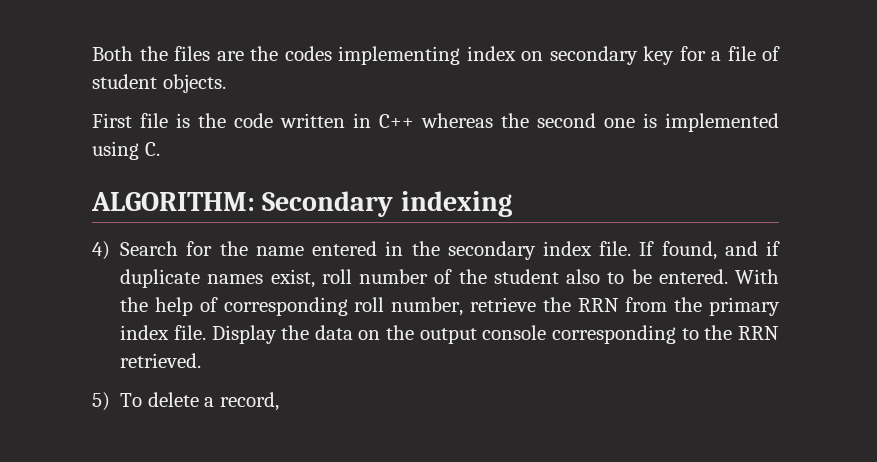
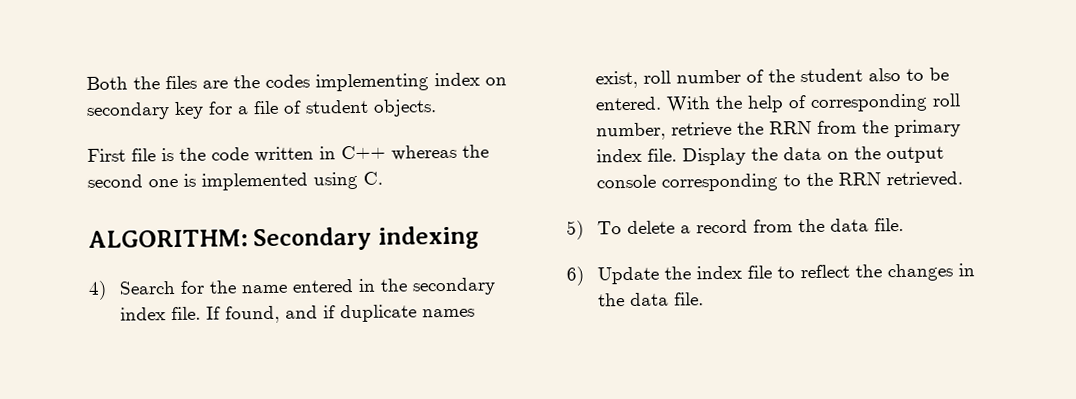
- 5) To delete a record,
+ 5) To delete a record from the data file.
+ 6) Update the index file to reflect the changes in the data file.

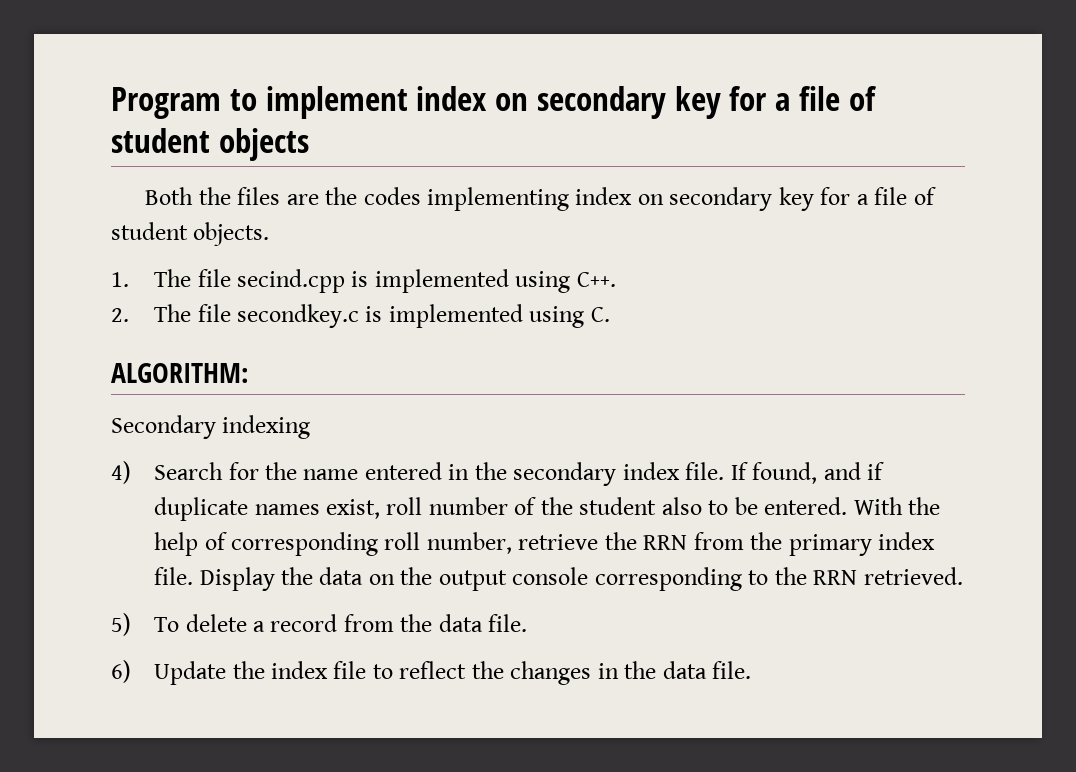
+ Program to implement index on secondary key for a file of student objects
- First file is the code written in C++ whereas the second one is implemented using C.
+ 1. The file secind.cpp is implemented using C++.
+ 2. The file secondkey.c is implemented using C.
- ALGORITHM: Secondary indexing
+ ALGORITHM:
+ Secondary indexing

